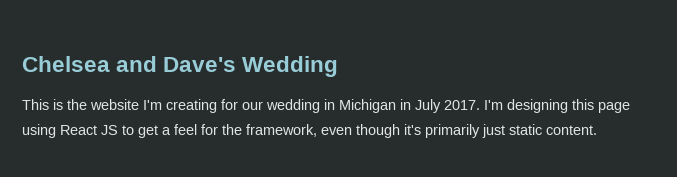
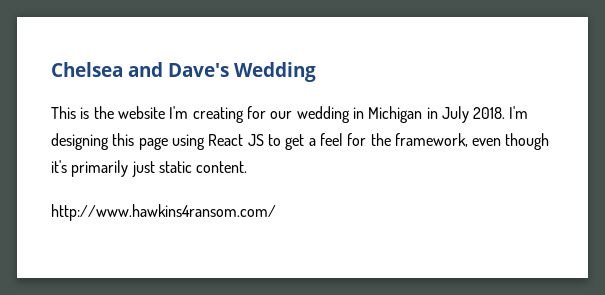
- This is the website I'm creating for our wedding in Michigan in July 2017.
+ This is the website I'm creating for our wedding in Michigan in July 2018.
+ http://www.hawkins4ransom.com/

